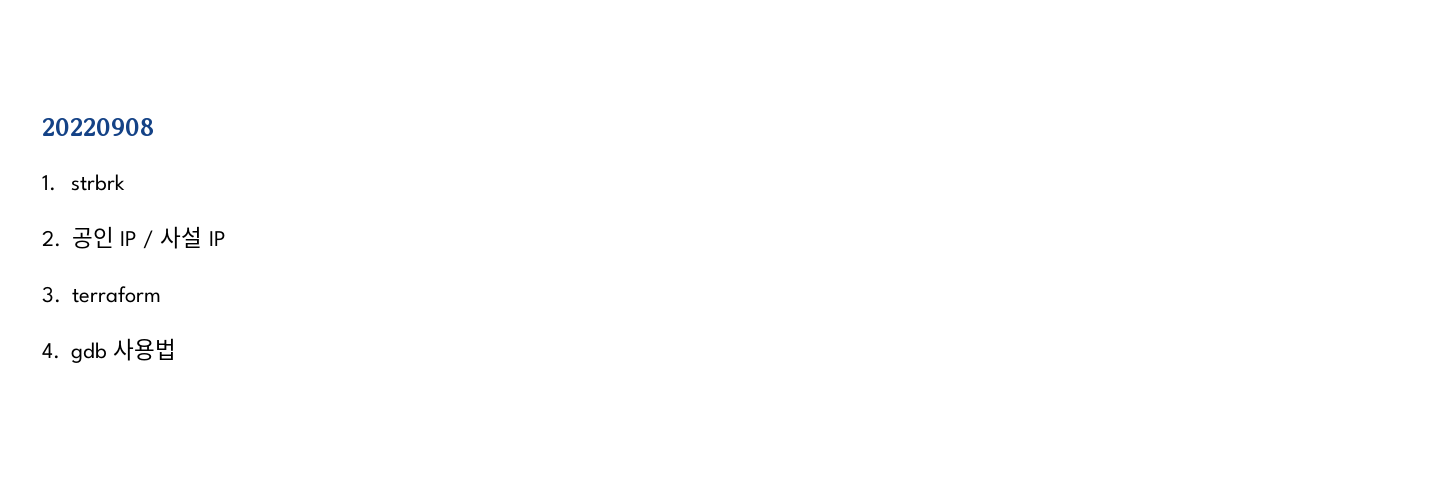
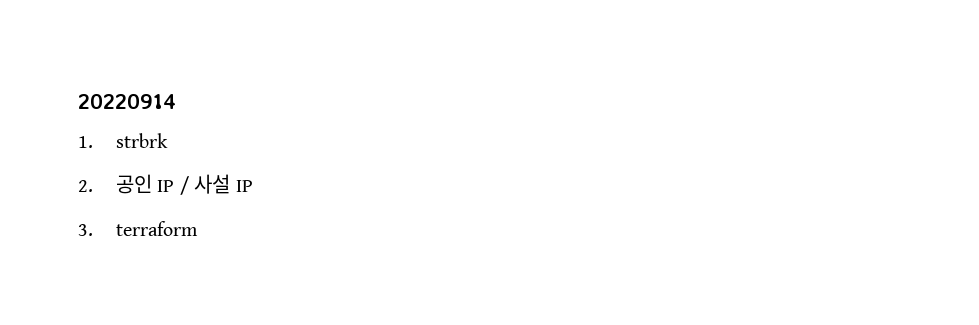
- 20220908
+ 20220914
- 4. gdb 사용법

